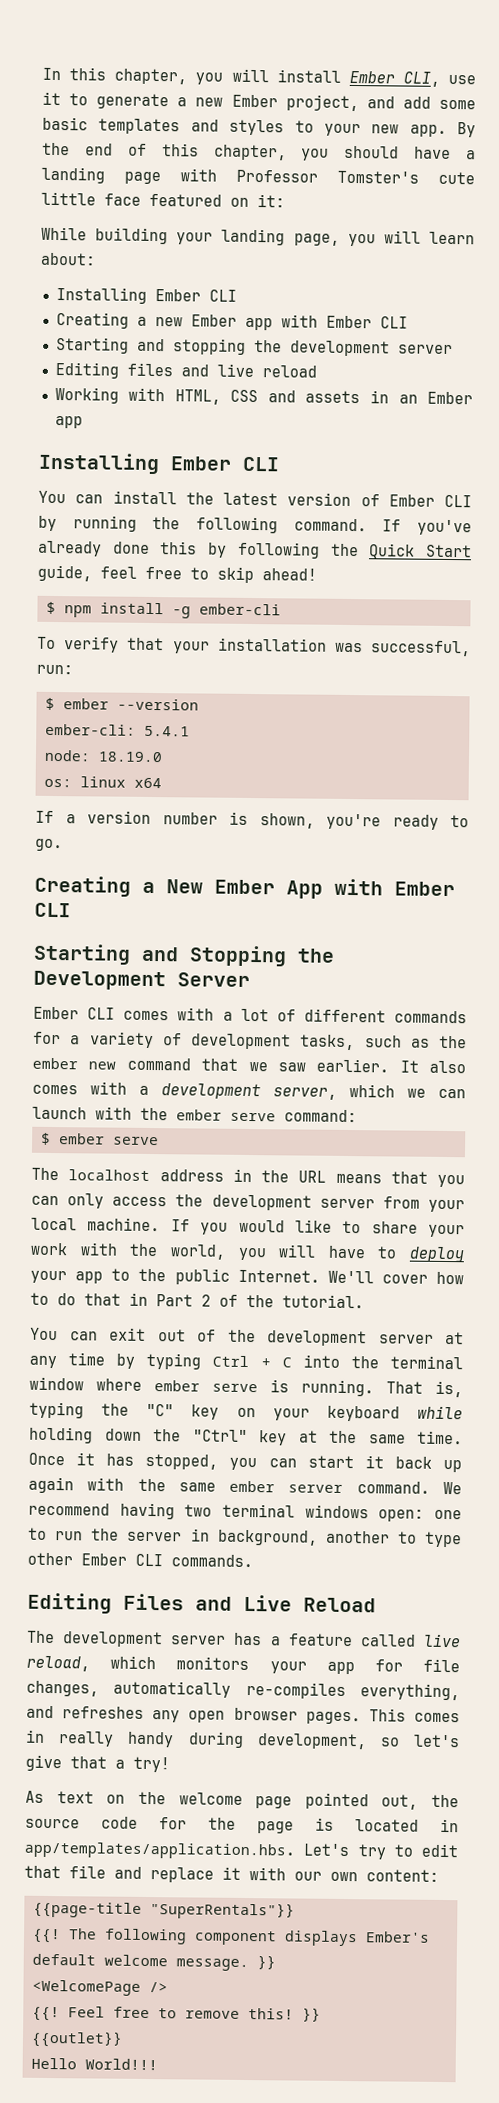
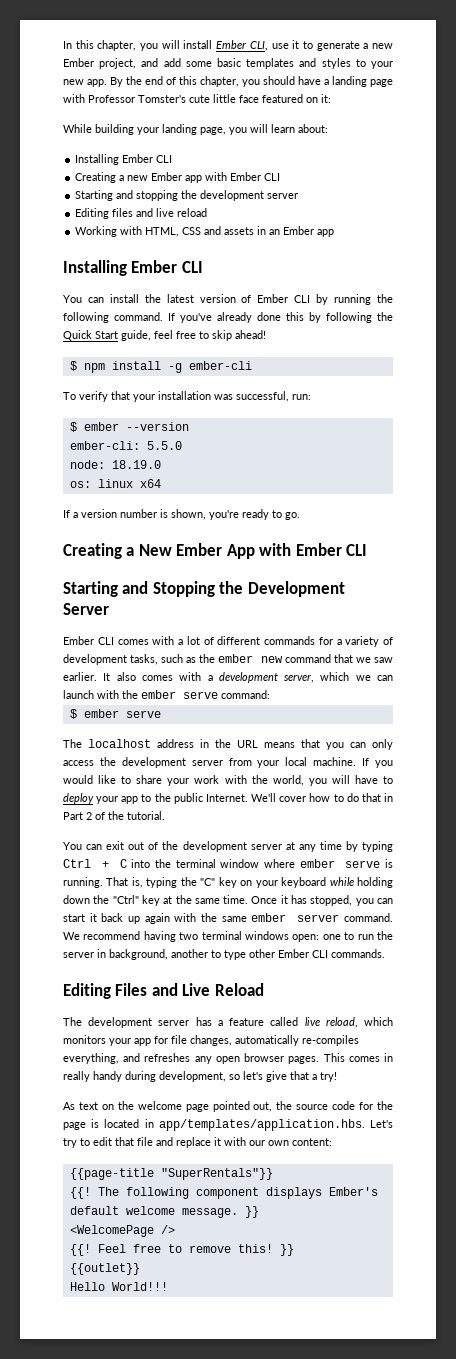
- ember-cli: 5.4.1
+ ember-cli: 5.5.0

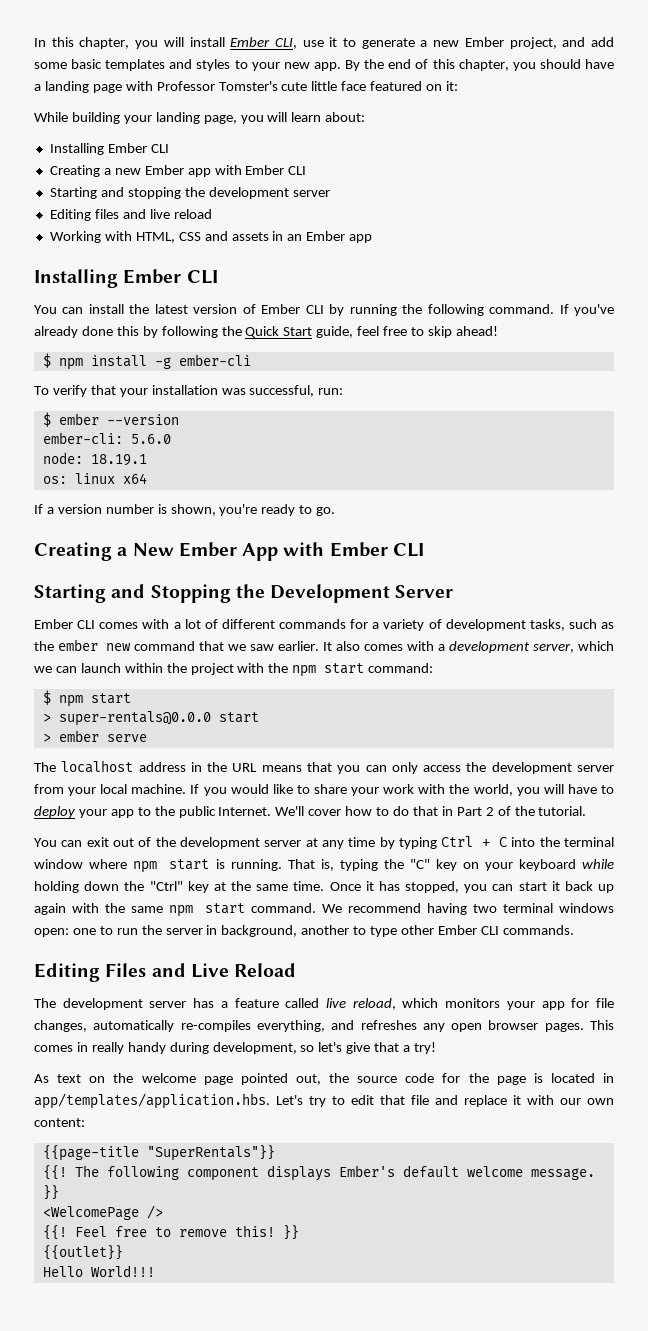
- ember-cli: 5.5.0
+ ember-cli: 5.6.0
- node: 18.19.0
+ node: 18.19.1
- It also comes with a development server, which we can launch with the ember serve command:
- $ ember serve
+ It also comes with a development server, which we can launch within the project with the npm start command:
+ $ npm start
+ > super-rentals@0.0.0 start
+ > ember serve
- You can exit out of the development server at any time by typing Ctrl + C into the terminal window where ember serve is running.
+ You can exit out of the development server at any time by typing Ctrl + C into the terminal window where npm start is running.
- Once it has stopped, you can start it back up again with the same ember server command.
+ Once it has stopped, you can start it back up again with the same npm start command.

